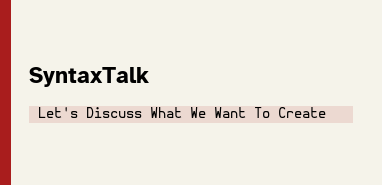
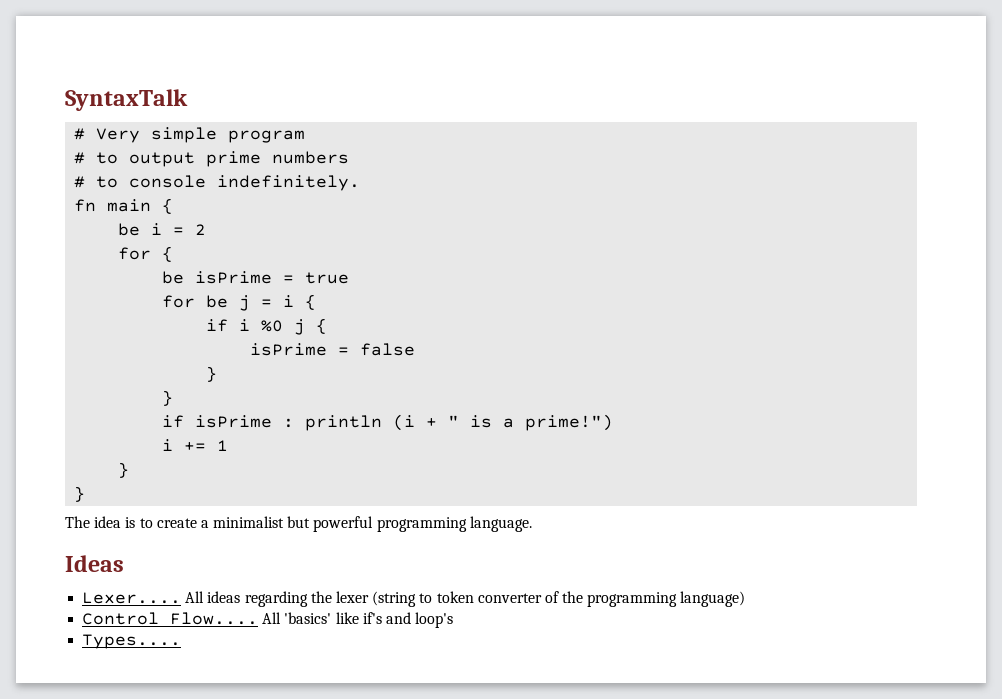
- Let's Discuss What We Want To Create
+ # Very simple program
+ # to output prime numbers
+ # to console indefinitely.
+ fn main {
+ be i = 2
+ for {
+ be isPrime = true
+ for be j = i {
+ if i %0 j {
+ isPrime = false
+ }
+ }
+ if isPrime : println (i + " is a prime!")
+ i += 1
+ }
+ }
+ The idea is to create a minimalist but powerful programming language.
+ Ideas
+ Lexer.... All ideas regarding the lexer (string to token converter of the programming language)
+ Control Flow.... All 'basics' like if's and loop's
+ Types....

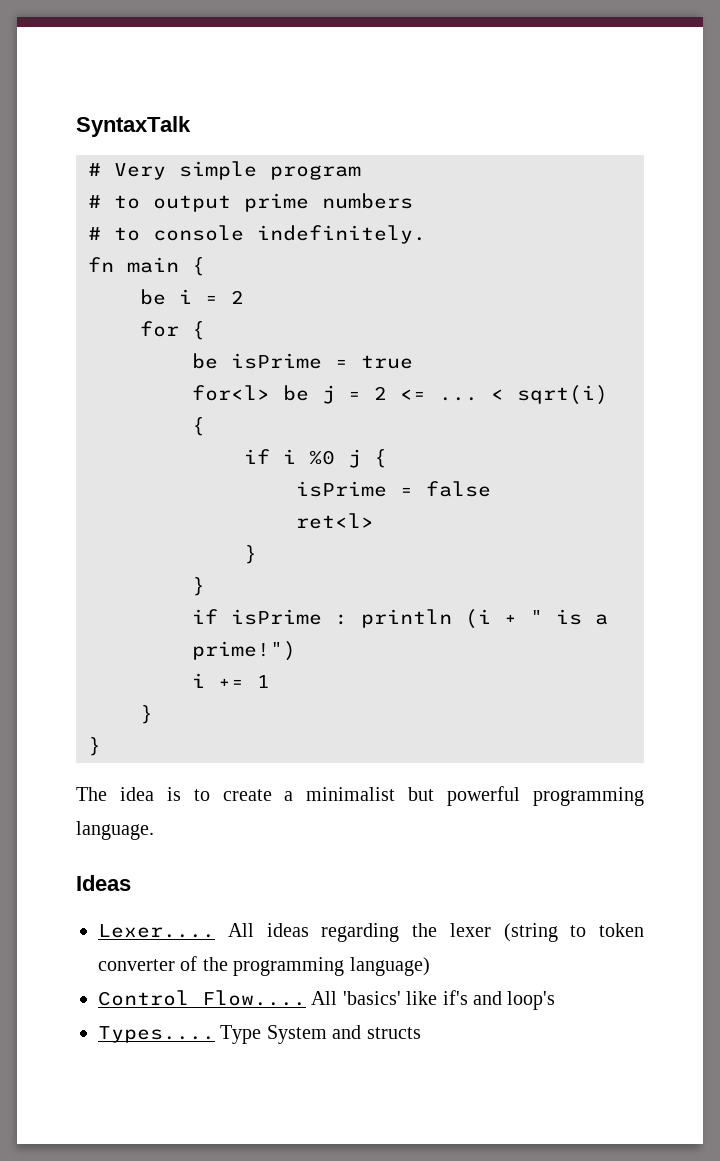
- for be j = i {
+ for<l> be j = 2 <= ... < sqrt(i) {
+ ret<l>
+ Type System and structs

